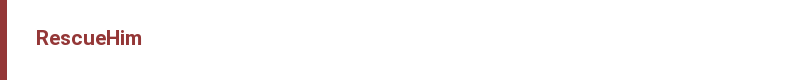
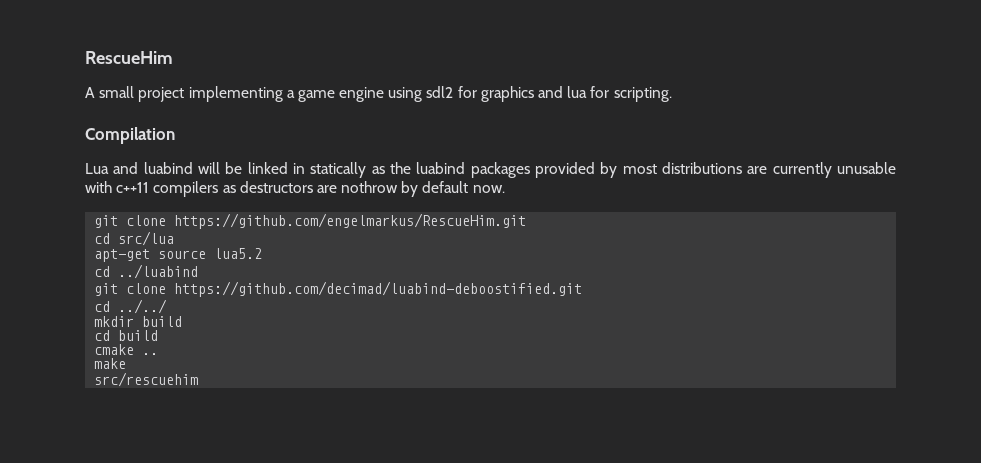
+ A small project implementing a game engine using sdl2 for graphics and lua for scripting.
+ Compilation
+ Lua and luabind will be linked in statically as the luabind packages provided by most distributions are currently unusable with c++11 compilers as destructors are nothrow by default now.
+ git clone https://github.com/engelmarkus/RescueHim.git
+ cd src/lua
+ apt-get source lua5.2
+ cd ../luabind
+ git clone https://github.com/decimad/luabind-deboostified.git
+ cd ../../
+ mkdir build
+ cd build
+ cmake ..
+ make
+ src/rescuehim

